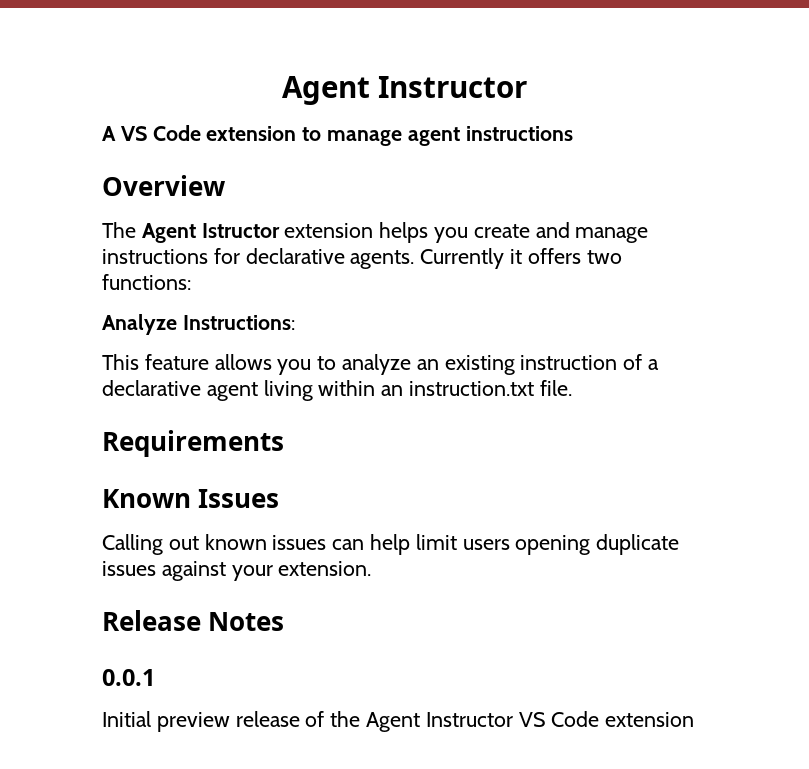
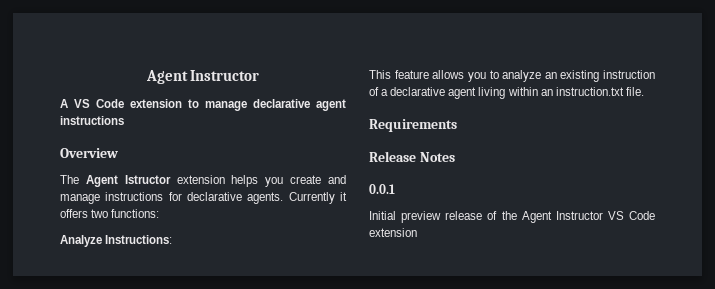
- A VS Code extension to manage agent instructions
+ A VS Code extension to manage declarative agent instructions
- Known Issues
- Calling out known issues can help limit users opening duplicate issues against your extension.

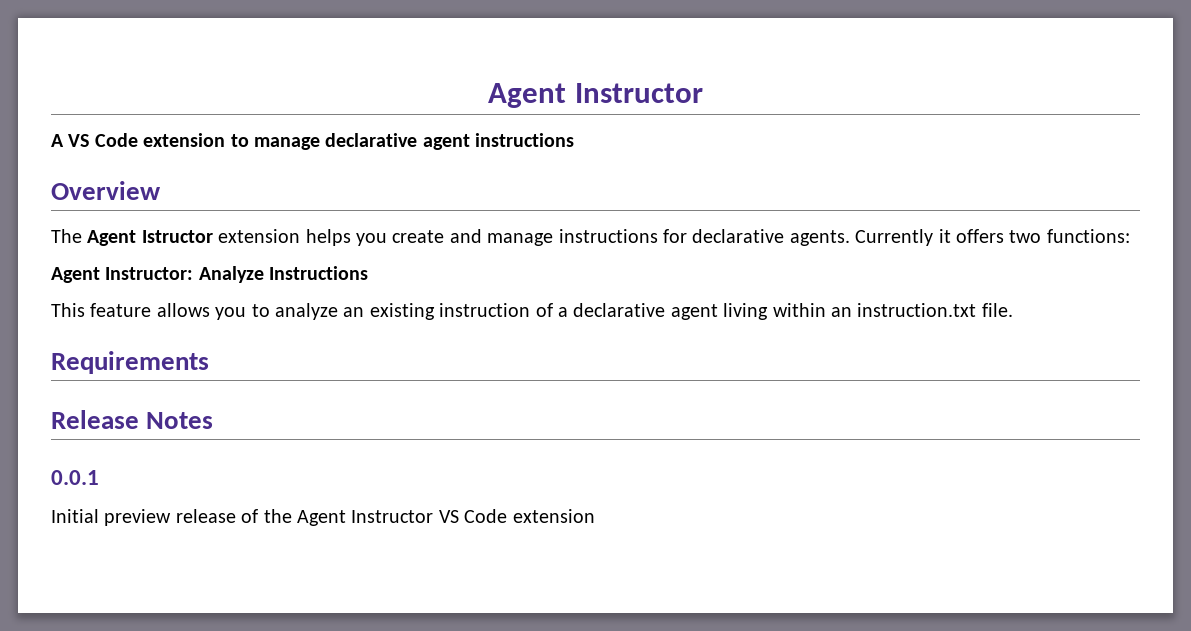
- Analyze Instructions:
+ Agent Instructor: Analyze Instructions

